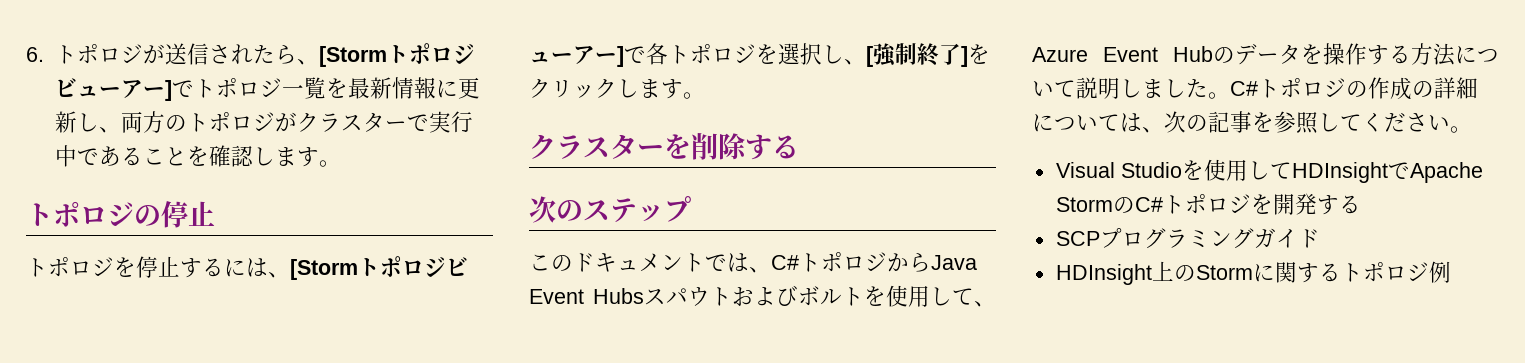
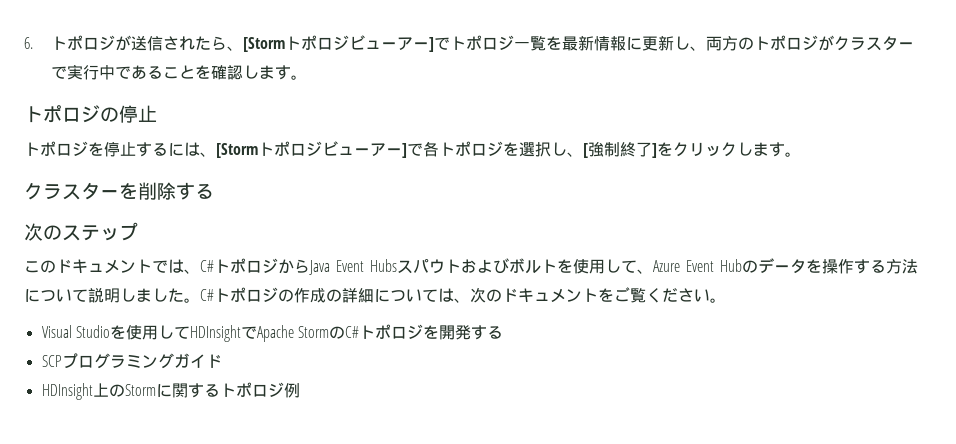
- C#トポロジの作成の詳細については、次の記事を参照してください。
+ C#トポロジの作成の詳細については、次のドキュメントをご覧ください。

